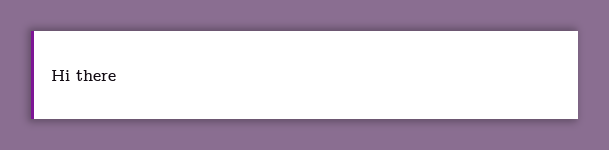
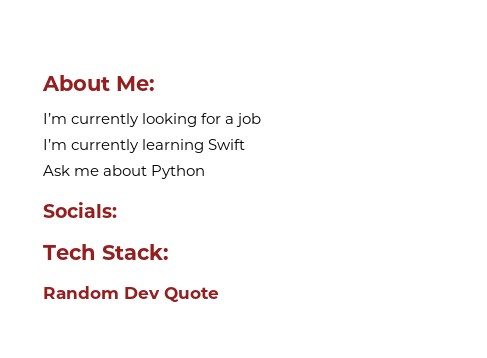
- Hi there
+ About Me:
+ I’m currently looking for a job
+ I’m currently learning Swift
+ Ask me about Python
+ Socials:
+ Tech Stack:
+ Random Dev Quote

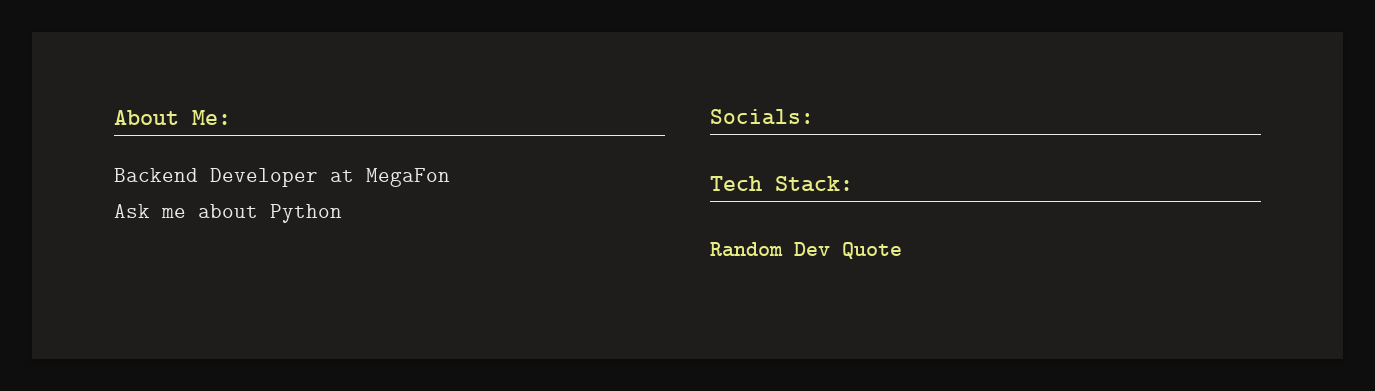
- I’m currently looking for a job
- I’m currently learning Swift
+ Backend Developer at MegaFon

